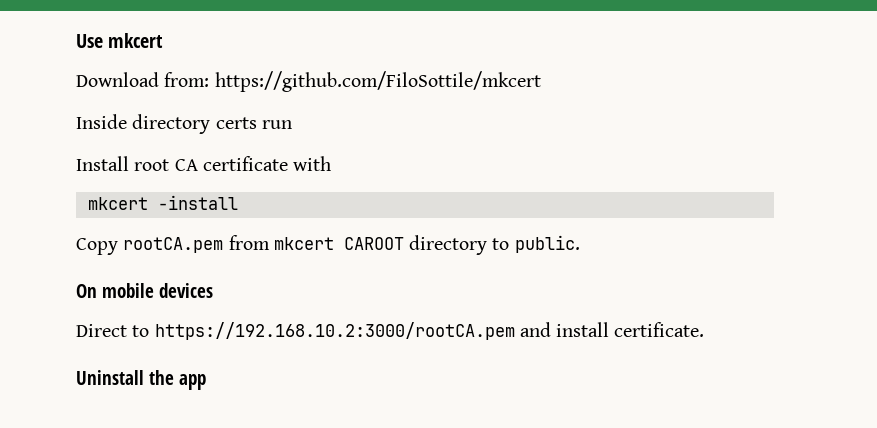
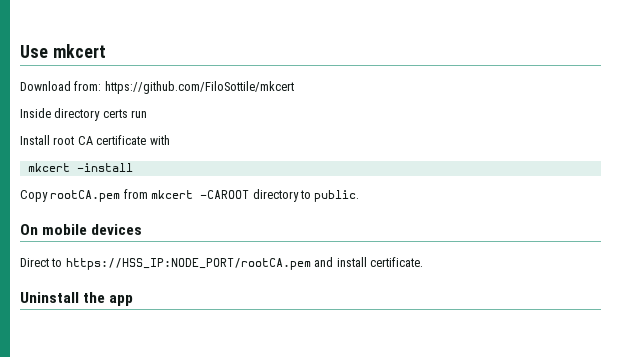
- Copy rootCA.pem from mkcert CAROOT directory to public.
+ Copy rootCA.pem from mkcert -CAROOT directory to public.
- Direct to https://192.168.10.2:3000/rootCA.pem and install certificate.
+ Direct to https://HSS_IP:NODE_PORT/rootCA.pem and install certificate.

